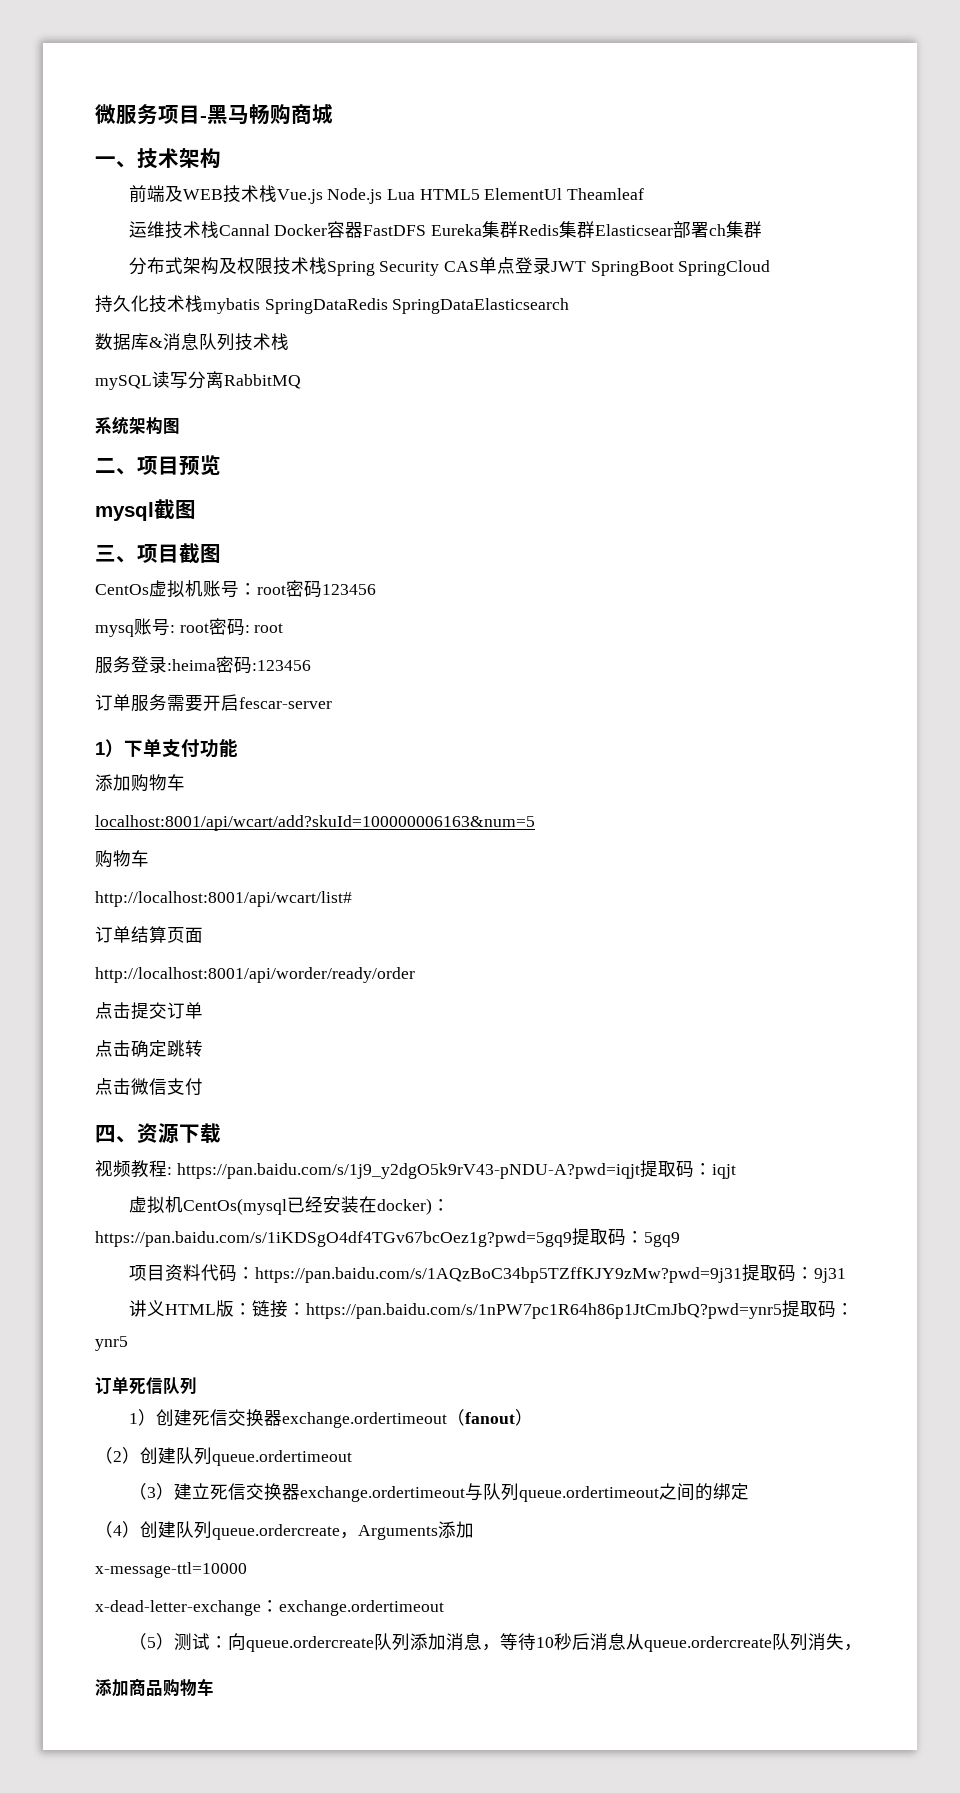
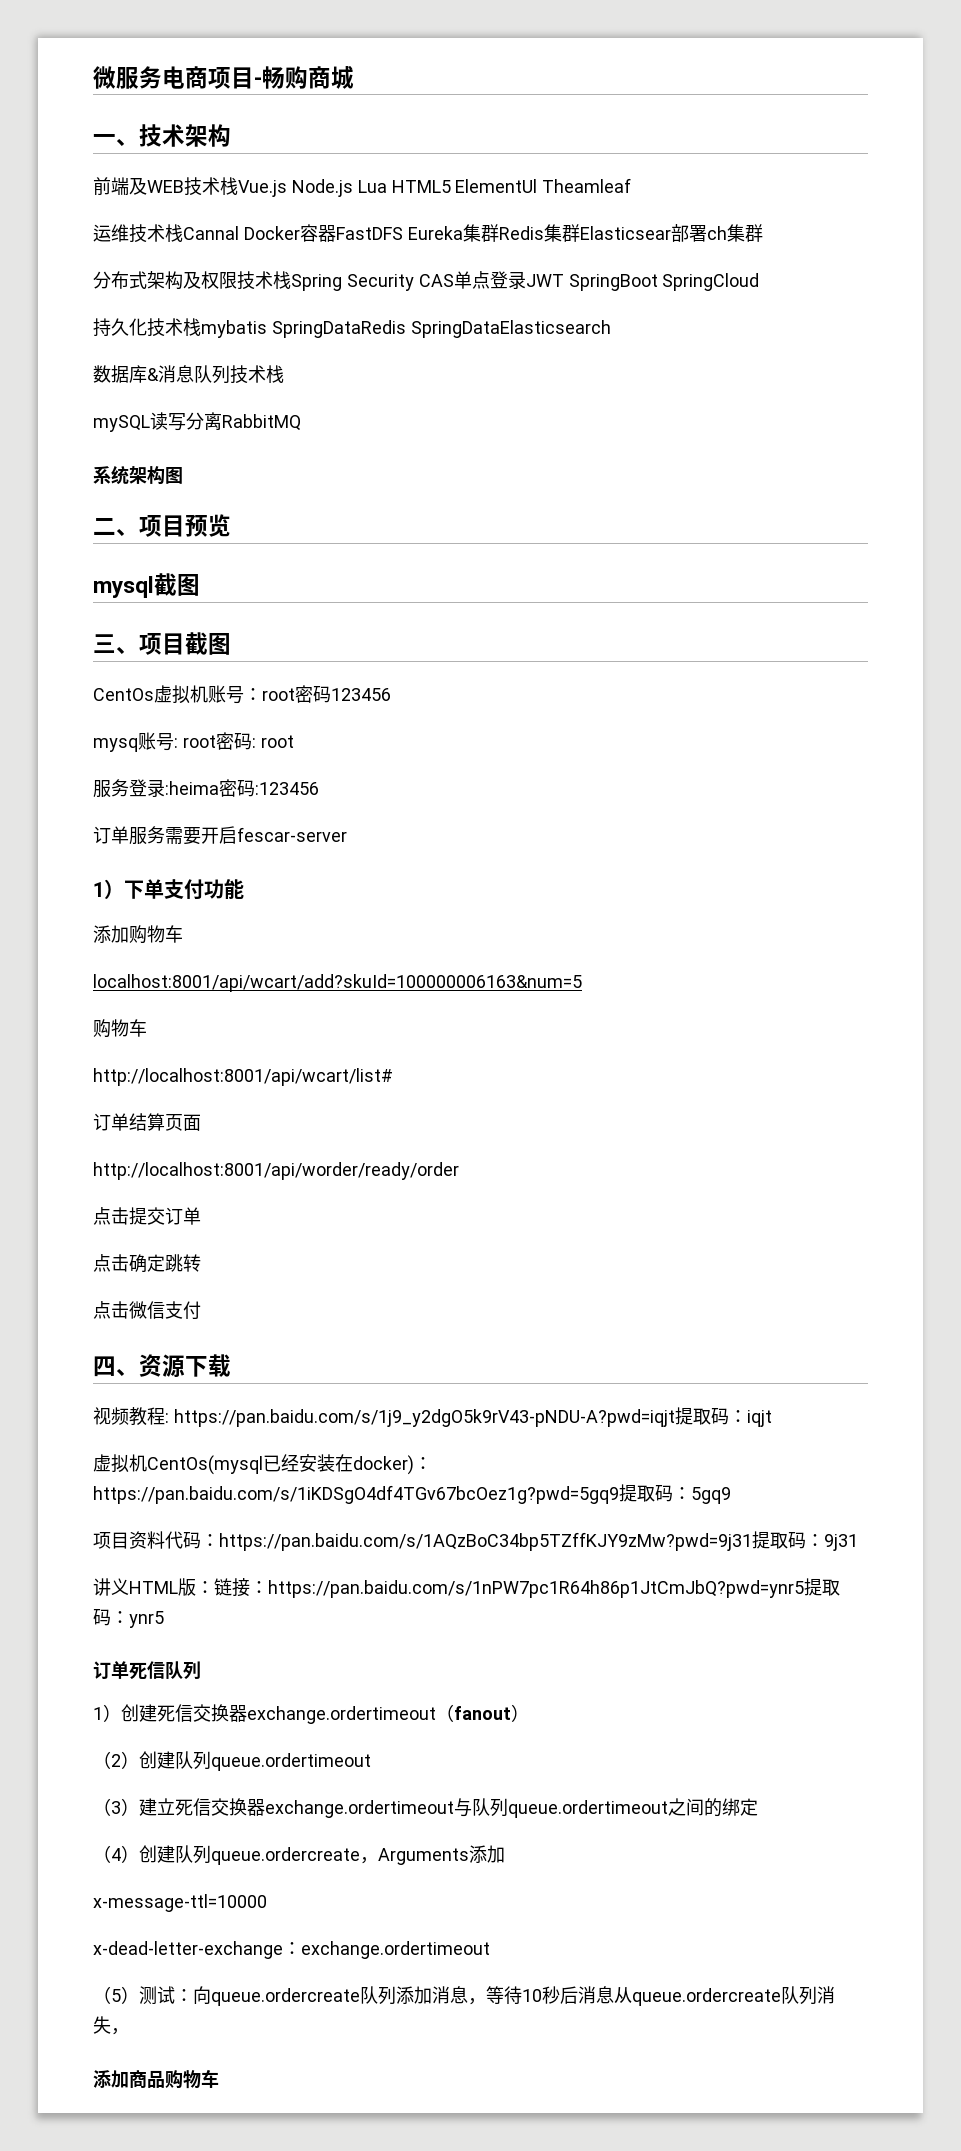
- 微服务项目-黑马畅购商城
+ 微服务电商项目-畅购商城

